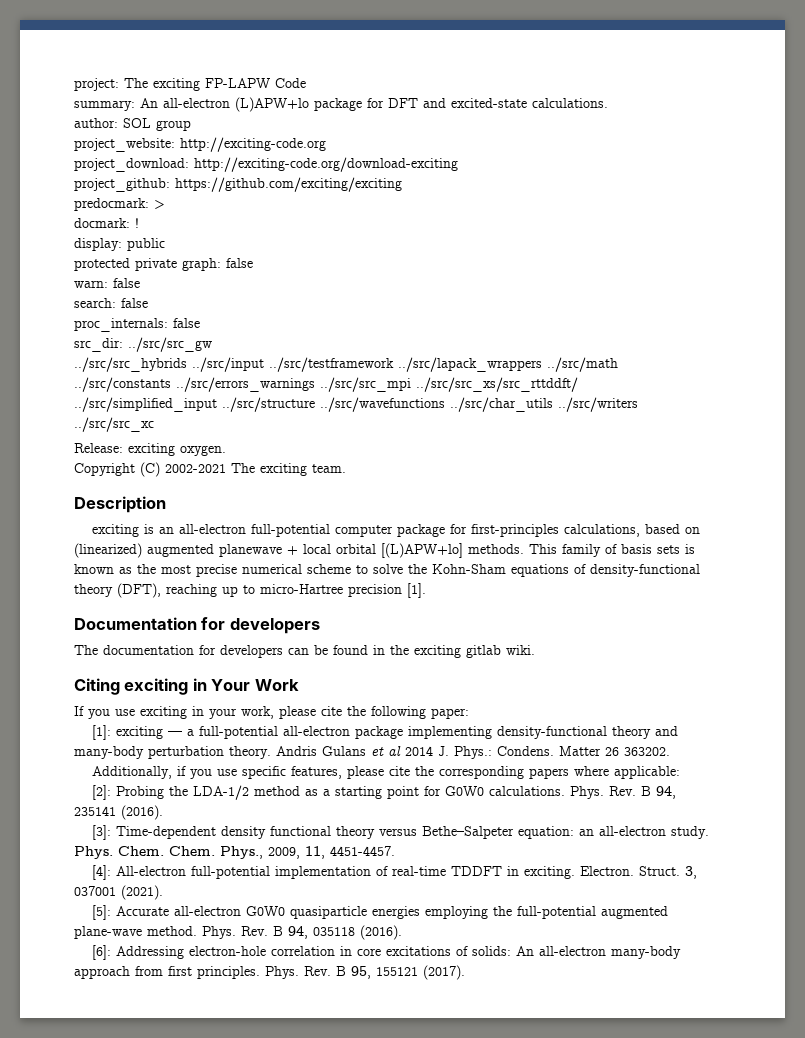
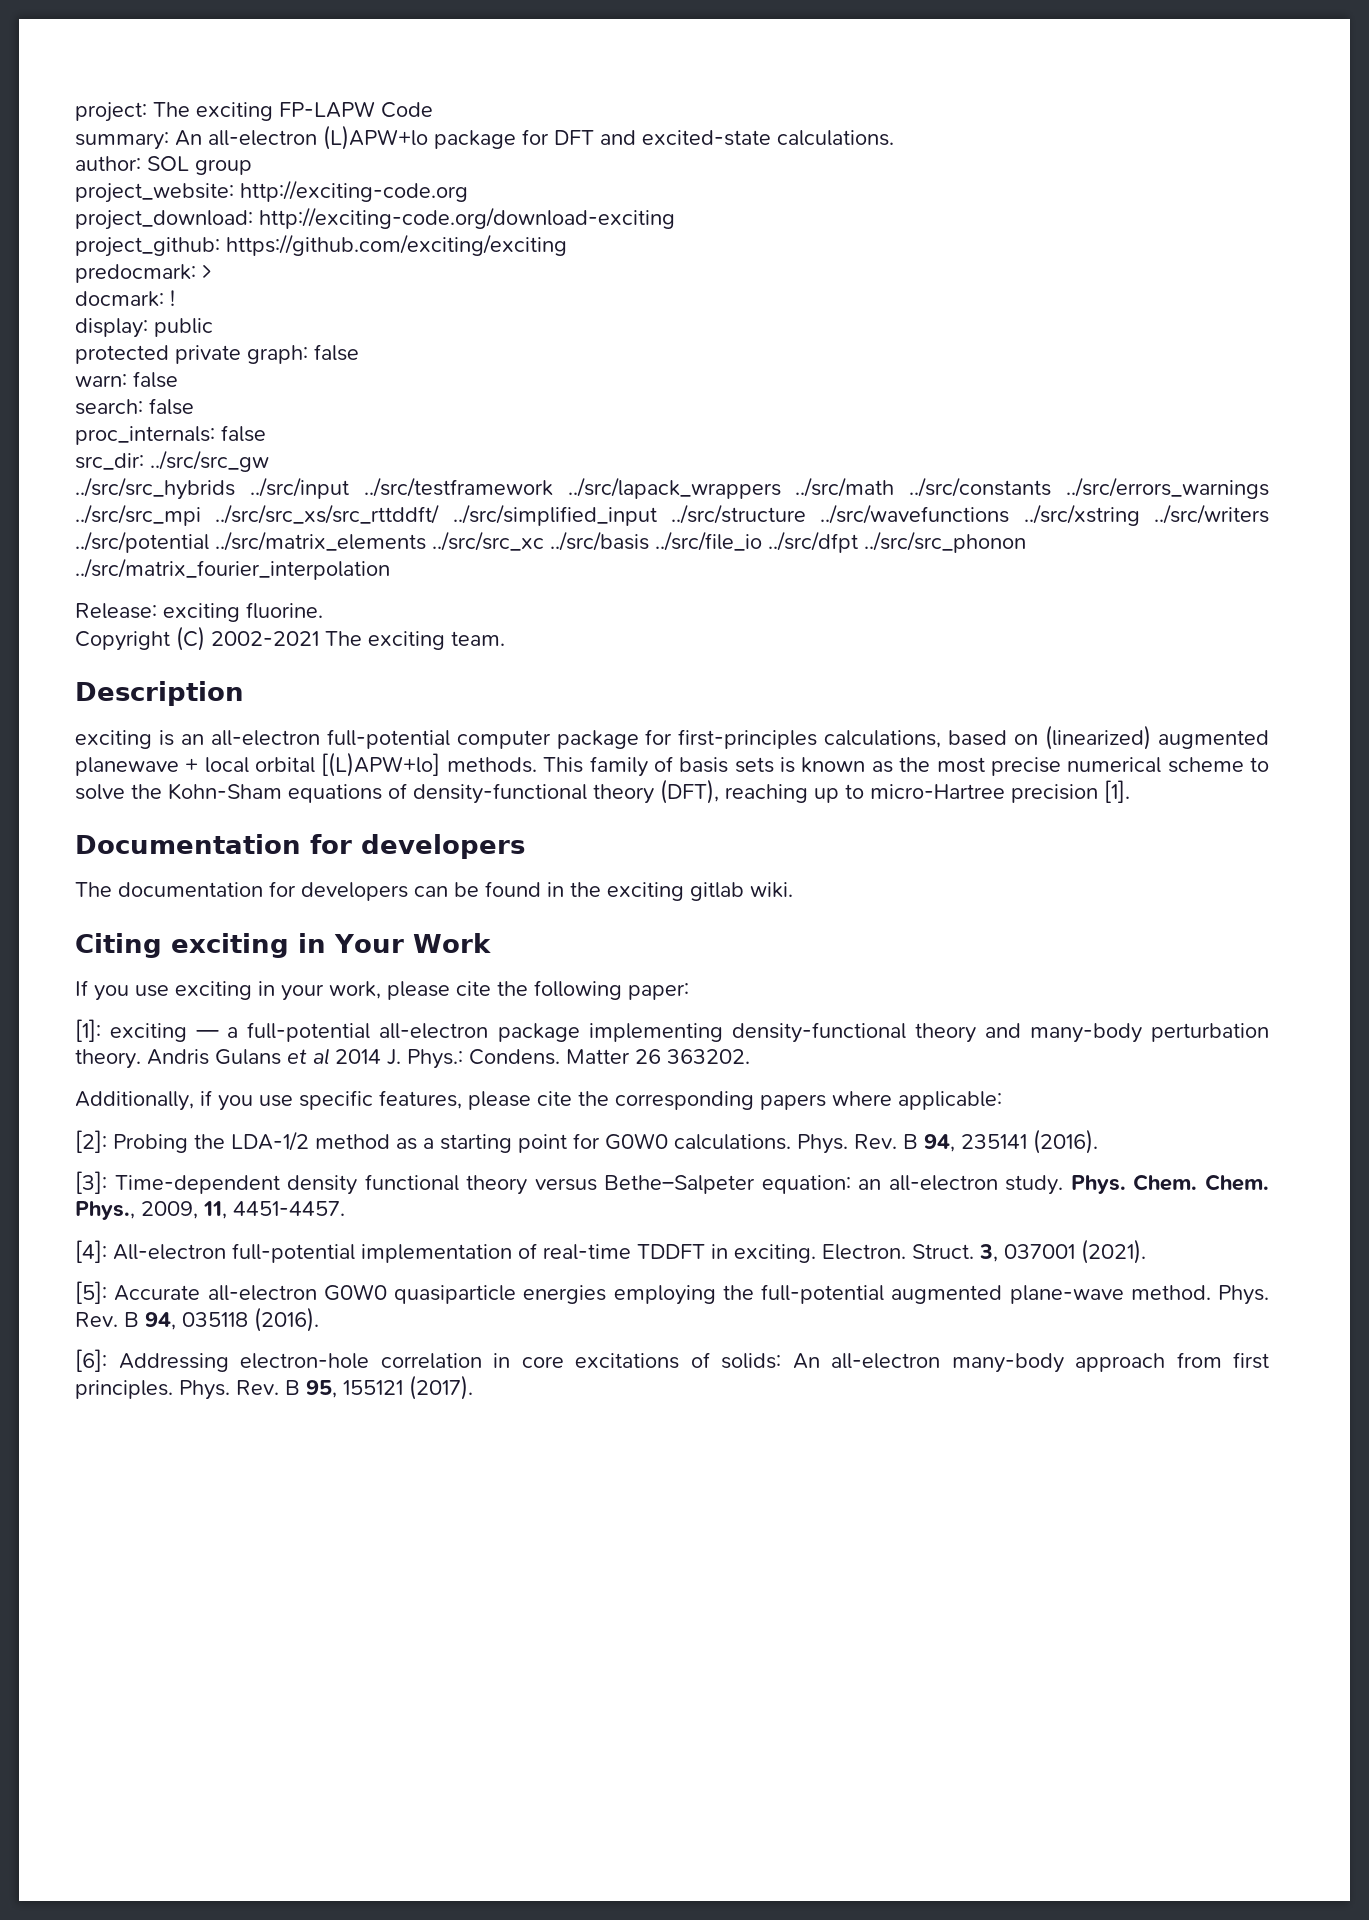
- ../src/src_hybrids ../src/input ../src/testframework ../src/lapack_wrappers ../src/math ../src/constants ../src/errors_warnings ../src/src_mpi ../src/src_xs/src_rttddft/ ../src/simplified_input ../src/structure ../src/wavefunctions ../src/char_utils ../src/writers ../src/src_xc
+ ../src/src_hybrids ../src/input ../src/testframework ../src/lapack_wrappers ../src/math ../src/constants ../src/errors_warnings ../src/src_mpi ../src/src_xs/src_rttddft/ ../src/simplified_input ../src/structure ../src/wavefunctions ../src/xstring ../src/writers ../src/potential ../src/matrix_elements ../src/src_xc ../src/basis ../src/file_io ../src/dfpt ../src/src_phonon ../src/matrix_fourier_interpolation
- Release: exciting oxygen.
+ Release: exciting fluorine.

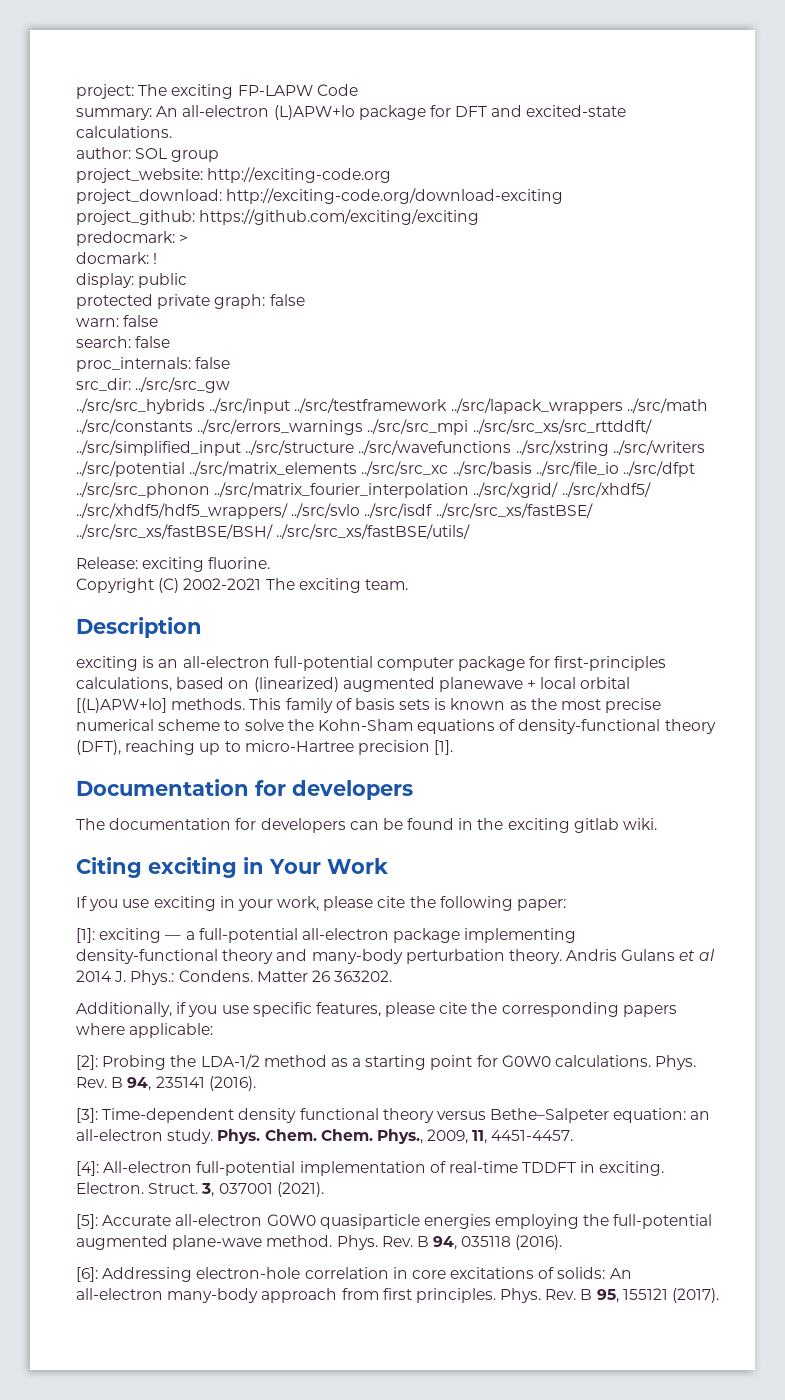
- ../src/src_hybrids ../src/input ../src/testframework ../src/lapack_wrappers ../src/math ../src/constants ../src/errors_warnings ../src/src_mpi ../src/src_xs/src_rttddft/ ../src/simplified_input ../src/structure ../src/wavefunctions ../src/xstring ../src/writers ../src/potential ../src/matrix_elements ../src/src_xc ../src/basis ../src/file_io ../src/dfpt ../src/src_phonon ../src/matrix_fourier_interpolation
+ ../src/src_hybrids ../src/input ../src/testframework ../src/lapack_wrappers ../src/math ../src/constants ../src/errors_warnings ../src/src_mpi ../src/src_xs/src_rttddft/ ../src/simplified_input ../src/structure ../src/wavefunctions ../src/xstring ../src/writers ../src/potential ../src/matrix_elements ../src/src_xc ../src/basis ../src/file_io ../src/dfpt ../src/src_phonon ../src/matrix_fourier_interpolation ../src/xgrid/ ../src/xhdf5/ ../src/xhdf5/hdf5_wrappers/ ../src/svlo ../src/isdf ../src/src_xs/fastBSE/ ../src/src_xs/fastBSE/BSH/ ../src/src_xs/fastBSE/utils/

